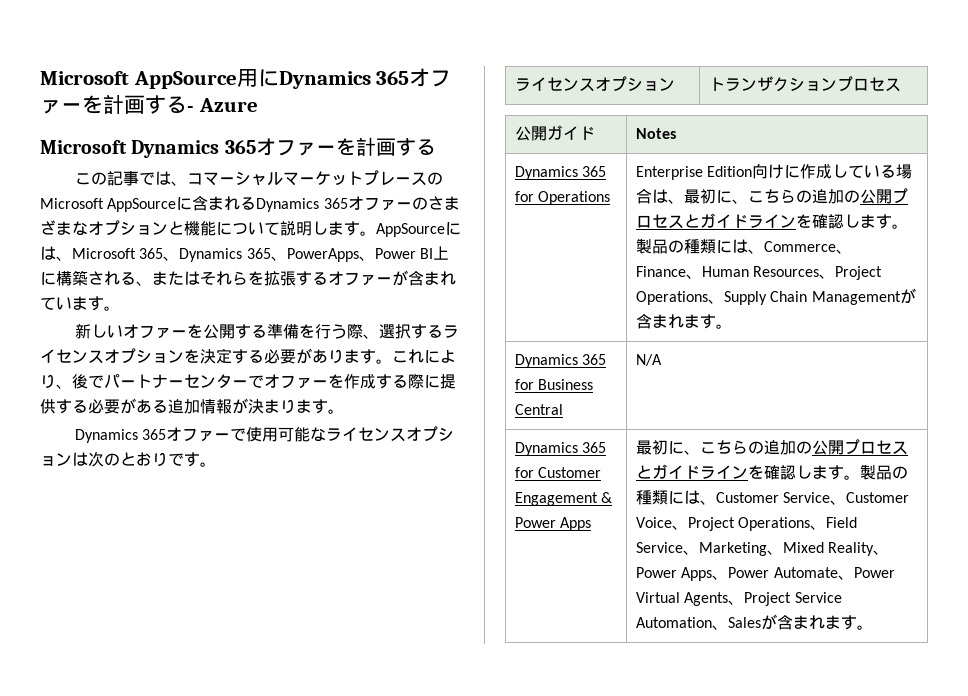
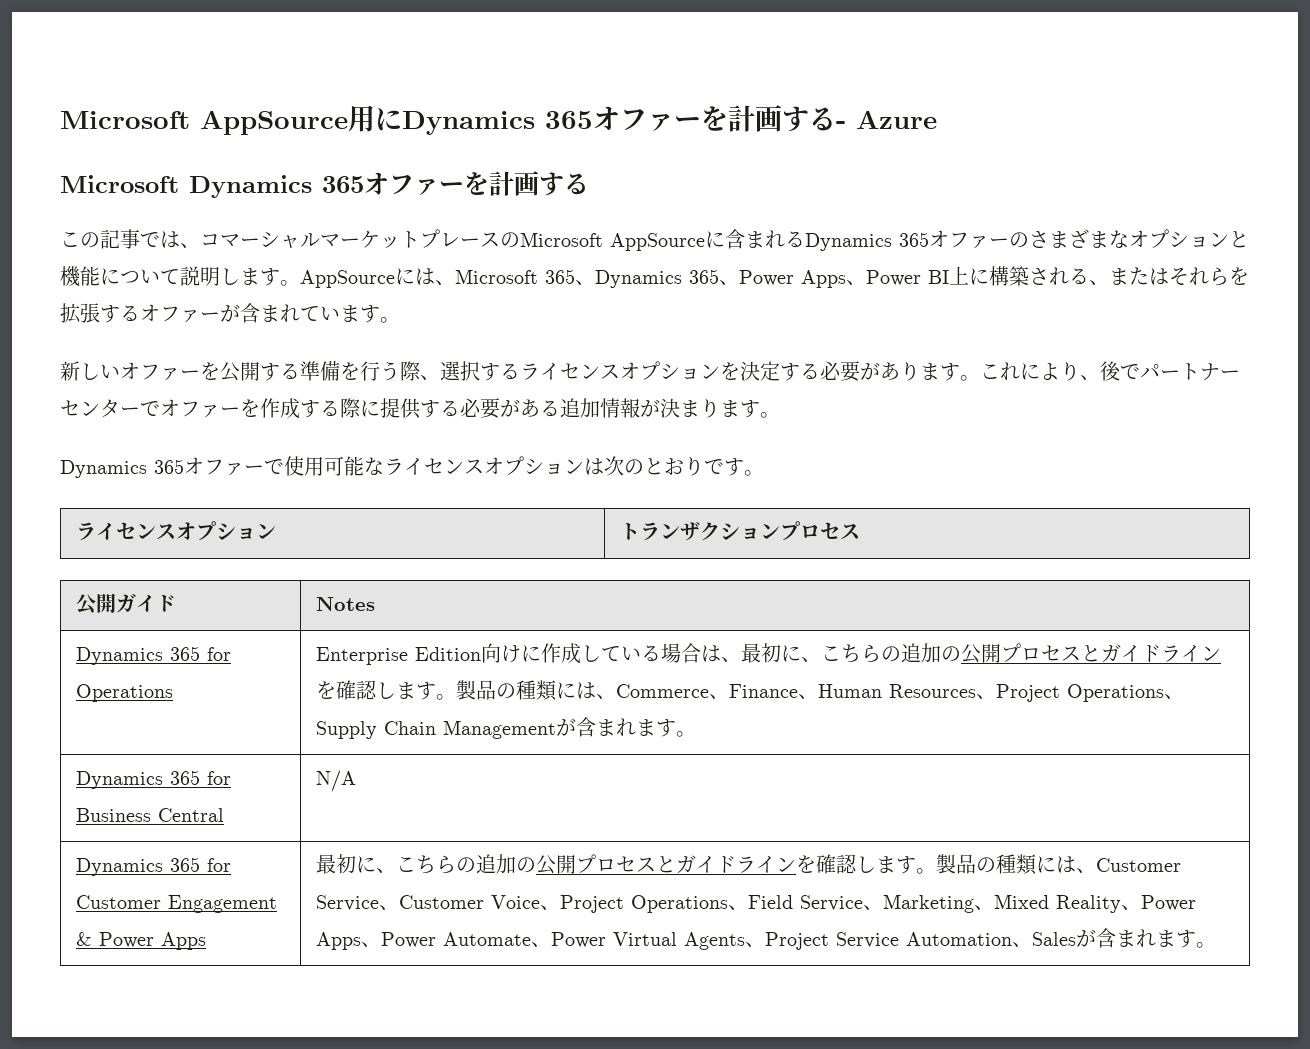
- AppSourceには、Microsoft 365、Dynamics 365、PowerApps、Power BI上に構築される、またはそれらを拡張するオファーが含まれています。
+ AppSourceには、Microsoft 365、Dynamics 365、Power Apps、Power BI上に構築される、またはそれらを拡張するオファーが含まれています。

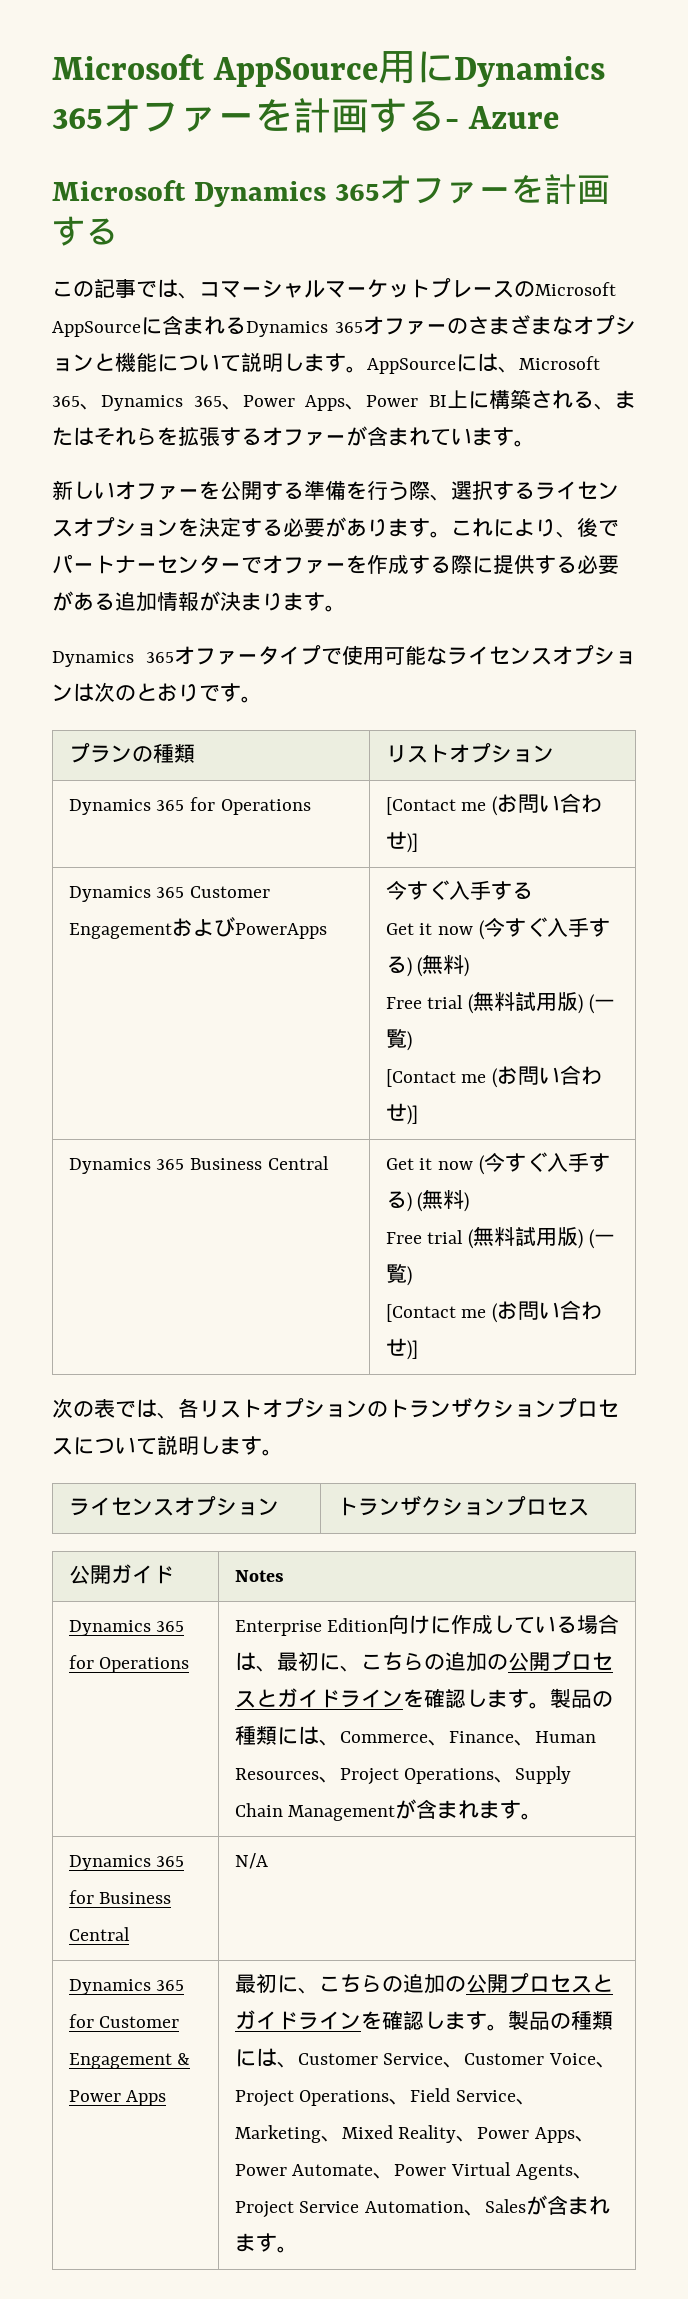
- Dynamics 365オファーで使用可能なライセンスオプションは次のとおりです。
+ Dynamics 365オファータイプで使用可能なライセンスオプションは次のとおりです。
+ プランの種類 | リストオプション
+ Dynamics 365 for Operations | [Contact me (お問い合わせ)]
+ Dynamics 365 Customer EngagementおよびPowerApps | 今すぐ入手する
+ Get it now (今すぐ入手する) (無料)
+ Free trial (無料試用版) (一覧)
+ [Contact me (お問い合わせ)]
+ Dynamics 365 Business Central | Get it now (今すぐ入手する) (無料)
+ Free trial (無料試用版) (一覧)
+ [Contact me (お問い合わせ)]
+ 次の表では、各リストオプションのトランザクションプロセスについて説明します。

